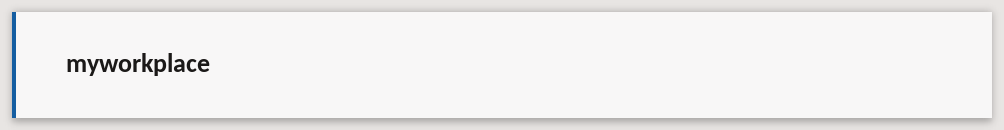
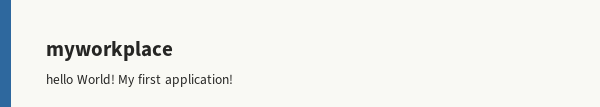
+ hello World! My first application!

